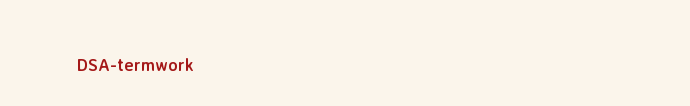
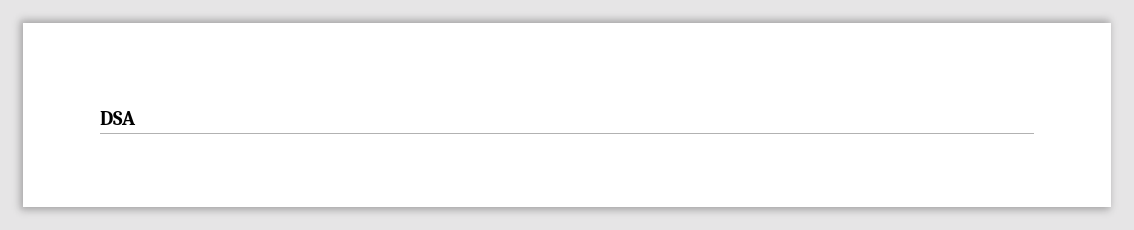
- DSA-termwork
+ DSA

